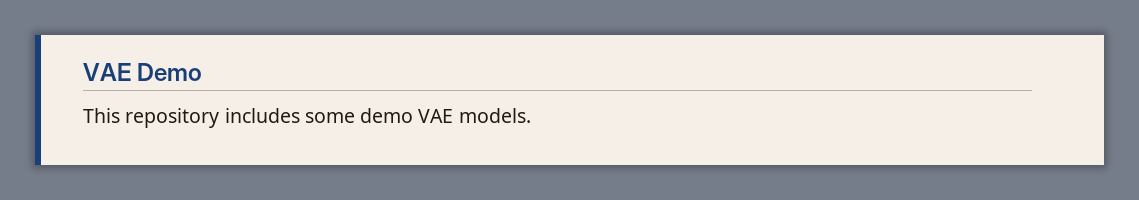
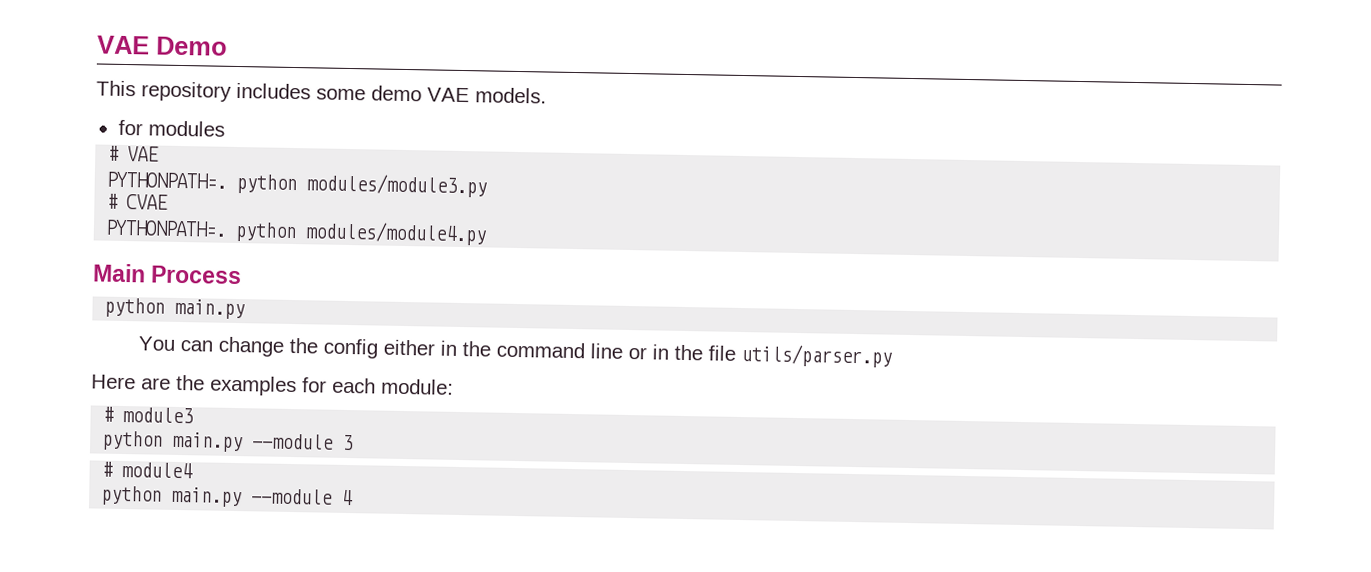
+ for modules
+ # VAE
+ PYTHONPATH=. python modules/module3.py
+ # CVAE
+ PYTHONPATH=. python modules/module4.py
+ Main Process
+ python main.py
+ You can change the config either in the command line or in the file utils/parser.py
+ Here are the examples for each module:
+ # module3
+ python main.py --module 3
+ # module4
+ python main.py --module 4

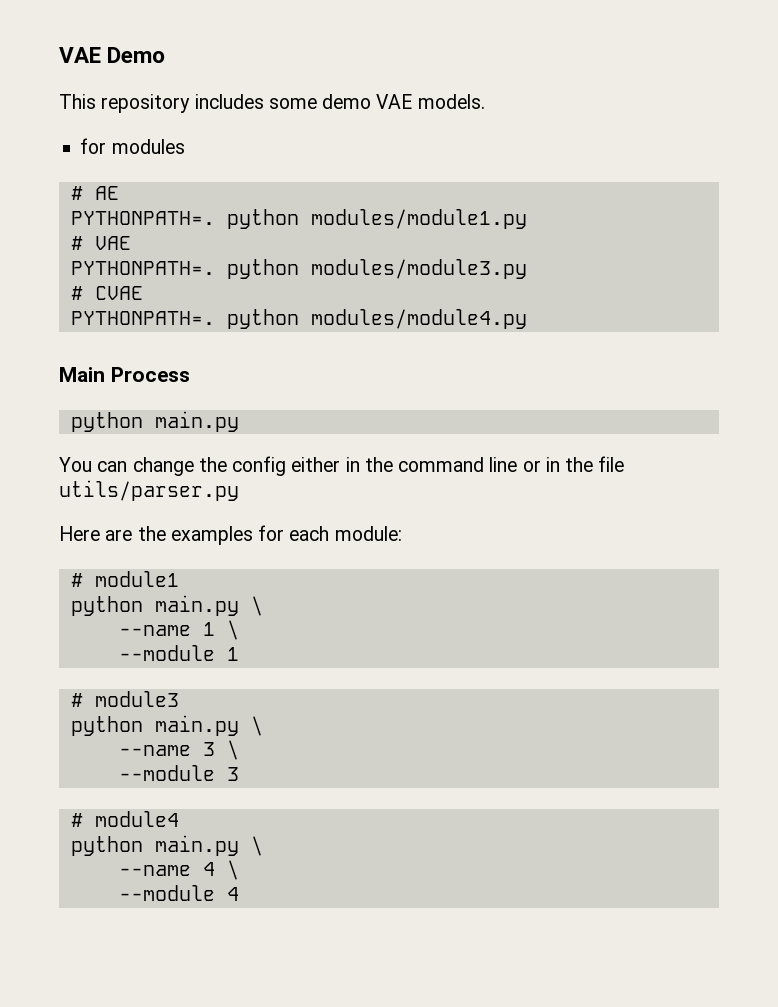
+ # AE
+ PYTHONPATH=. python modules/module1.py
+ # module1
+ python main.py \
+ --name 1 \
+ --module 1
  # module3
- python main.py --module 3
+ python main.py \
+ --name 3 \
+ --module 3
  # module4
- python main.py --module 4
+ python main.py \
+ --name 4 \
+ --module 4

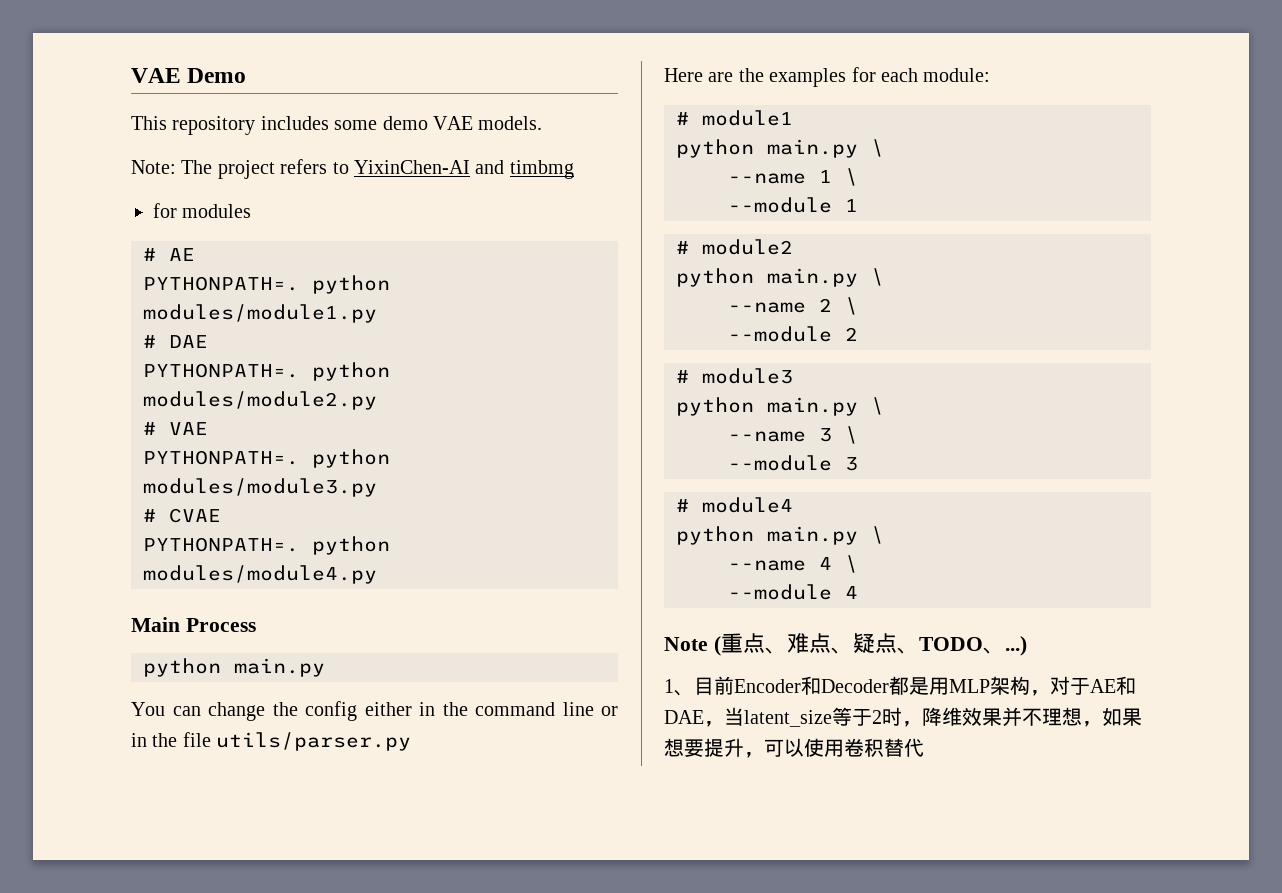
+ Note: The project refers to YixinChen-AI and timbmg
+ # DAE
+ PYTHONPATH=. python modules/module2.py
+ # module2
+ python main.py \
+ --name 2 \
+ --module 2
+ Note (重点、难点、疑点、TODO、...)
+ 1、目前Encoder和Decoder都是用MLP架构，对于AE和DAE，当latent_size等于2时，降维效果并不理想，如果想要提升，可以使用卷积替代

